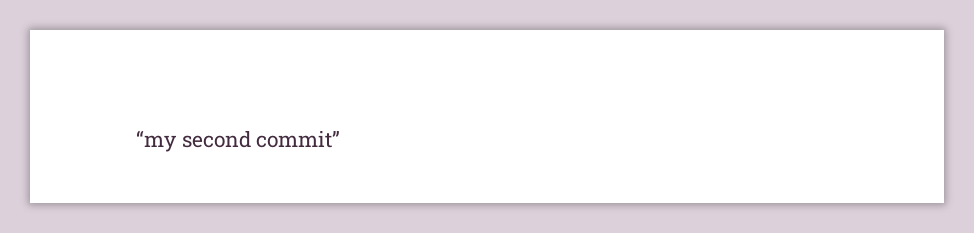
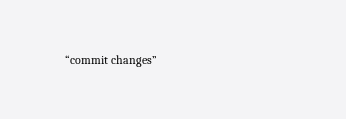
- “my second commit”
+ “commit changes”

